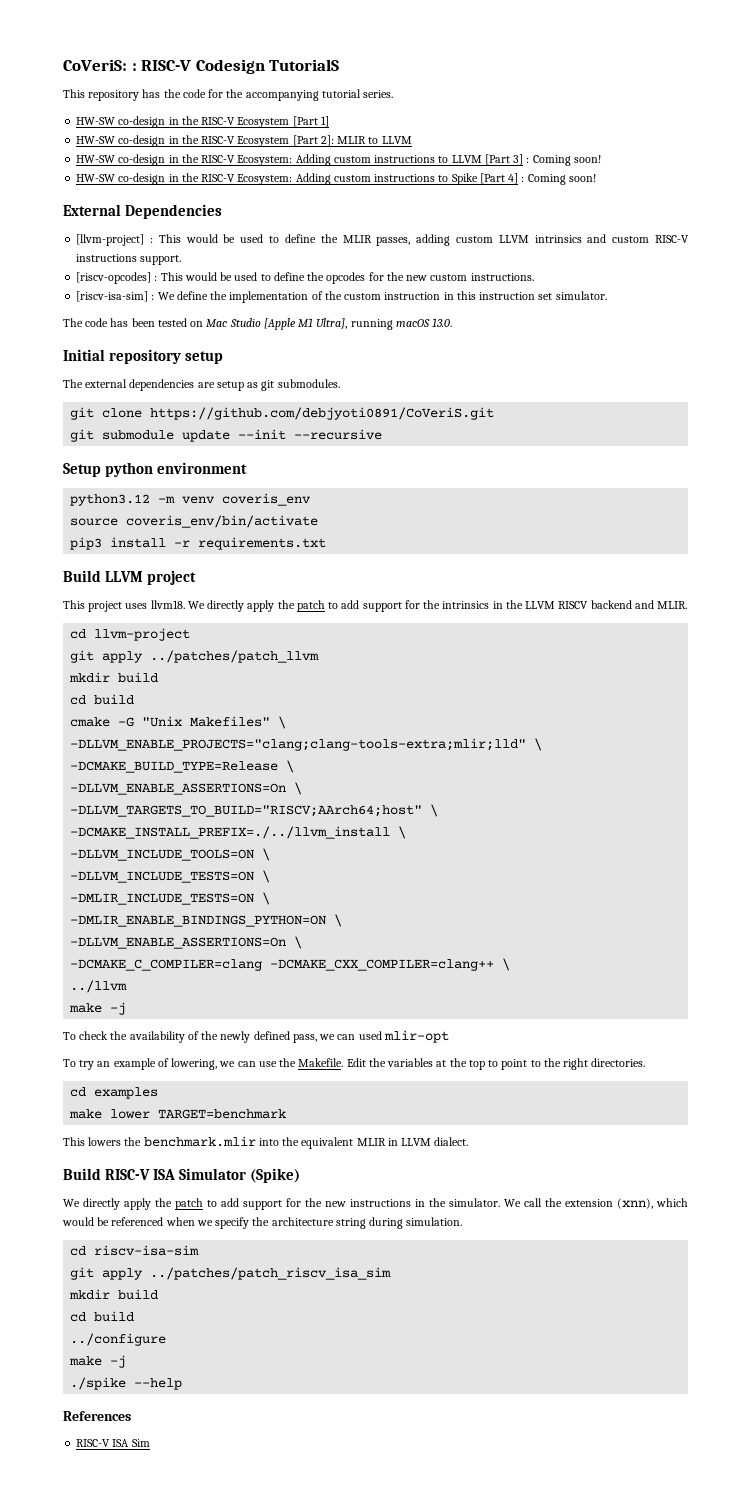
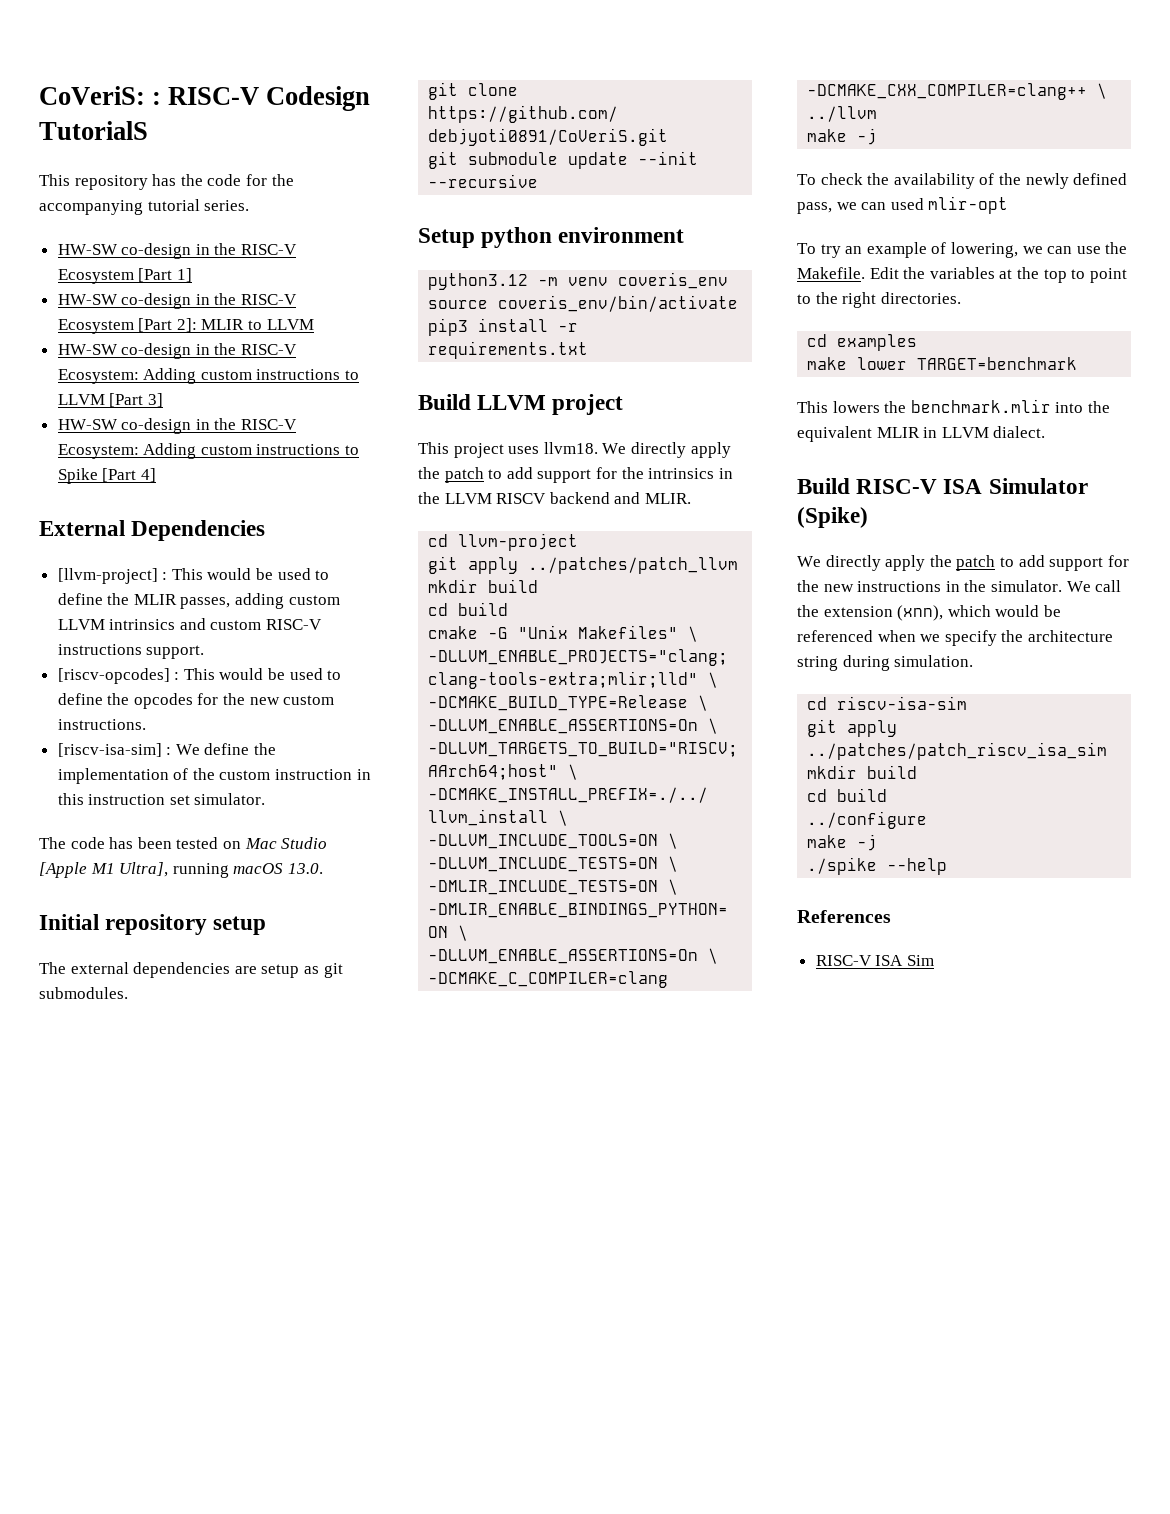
- HW-SW co-design in the RISC-V Ecosystem: Adding custom instructions to LLVM [Part 3] : Coming soon!
+ HW-SW co-design in the RISC-V Ecosystem: Adding custom instructions to LLVM [Part 3]
- HW-SW co-design in the RISC-V Ecosystem: Adding custom instructions to Spike [Part 4] : Coming soon!
+ HW-SW co-design in the RISC-V Ecosystem: Adding custom instructions to Spike [Part 4]

